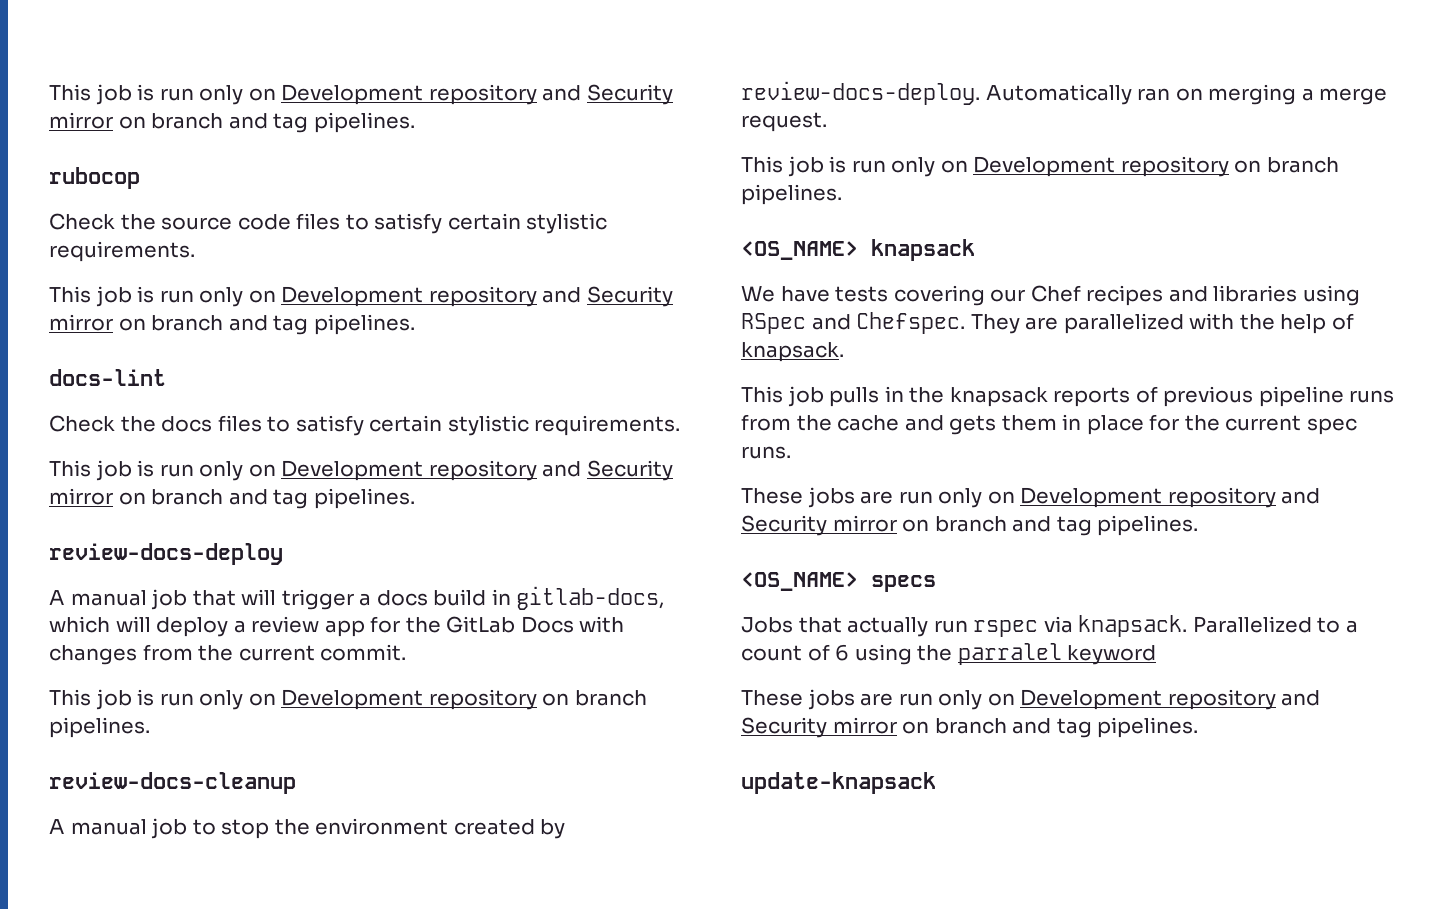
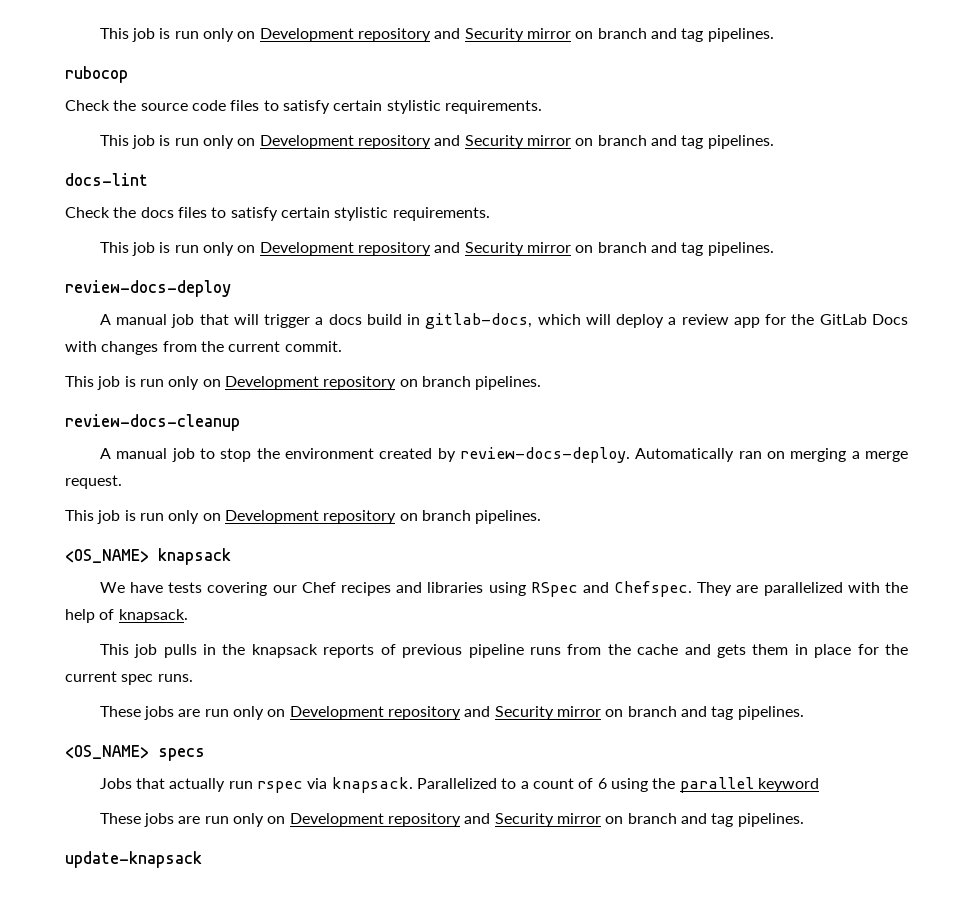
- Parallelized to a count of 6 using the parralel keyword
+ Parallelized to a count of 6 using the parallel keyword

